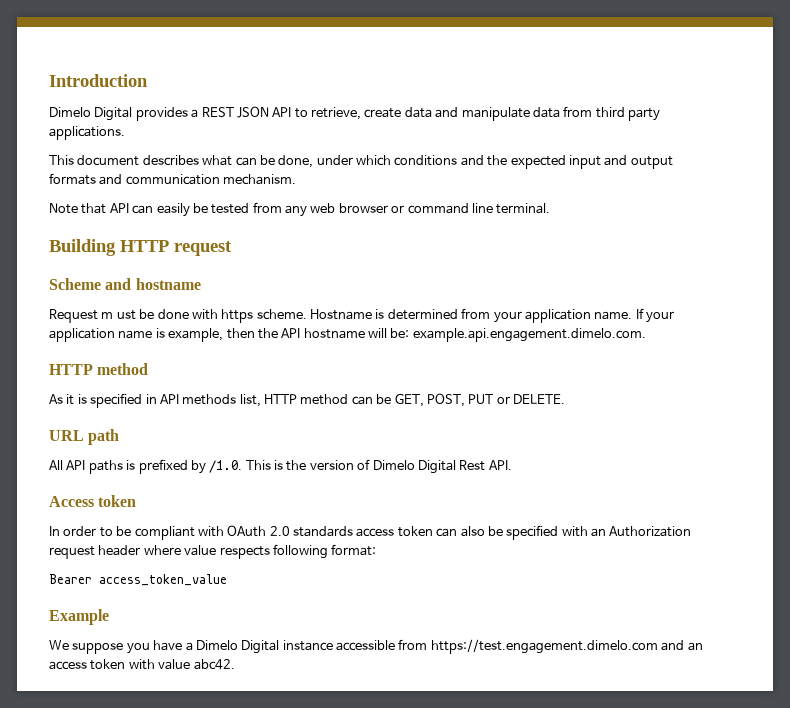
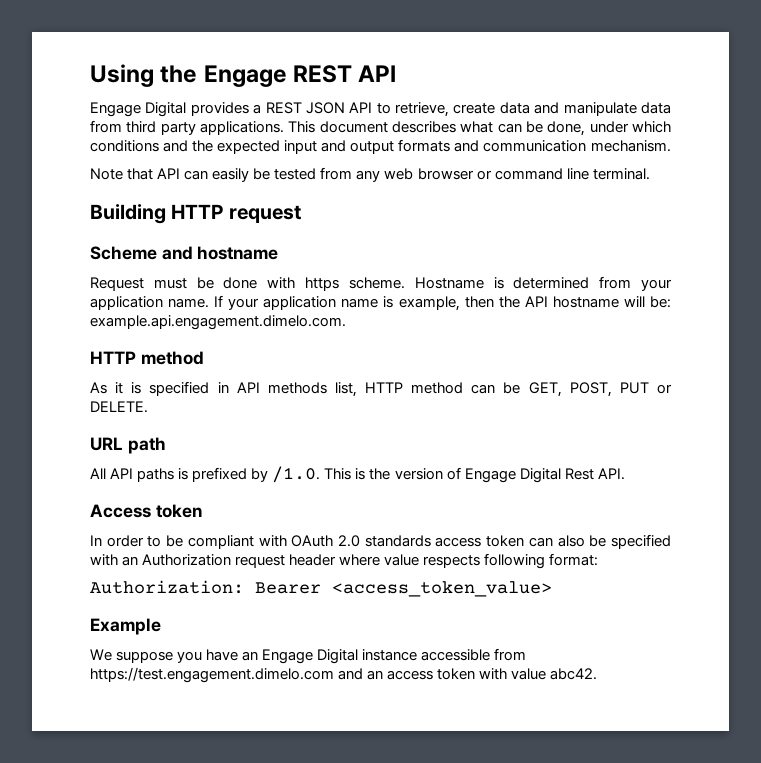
- Introduction
- Dimelo Digital provides a REST JSON API to retrieve, create data and manipulate data from third party applications.
- This document describes what can be done, under which conditions and the expected input and output formats and communication mechanism.
+ Using the Engage REST API
+ Engage Digital provides a REST JSON API to retrieve, create data and manipulate data from third party applications. This document describes what can be done, under which conditions and the expected input and output formats and communication mechanism.
- Request m ust be done with https scheme.
+ Request must be done with https scheme.
- All API paths is prefixed by /1.0. This is the version of Dimelo Digital Rest API.
+ All API paths is prefixed by /1.0. This is the version of Engage Digital Rest API.
- Bearer access_token_value
+ Authorization: Bearer <access_token_value>
- We suppose you have a Dimelo Digital instance accessible from https://test.engagement.dimelo.com and an access token with value abc42.
+ We suppose you have an Engage Digital instance accessible from https://test.engagement.dimelo.com and an access token with value abc42.

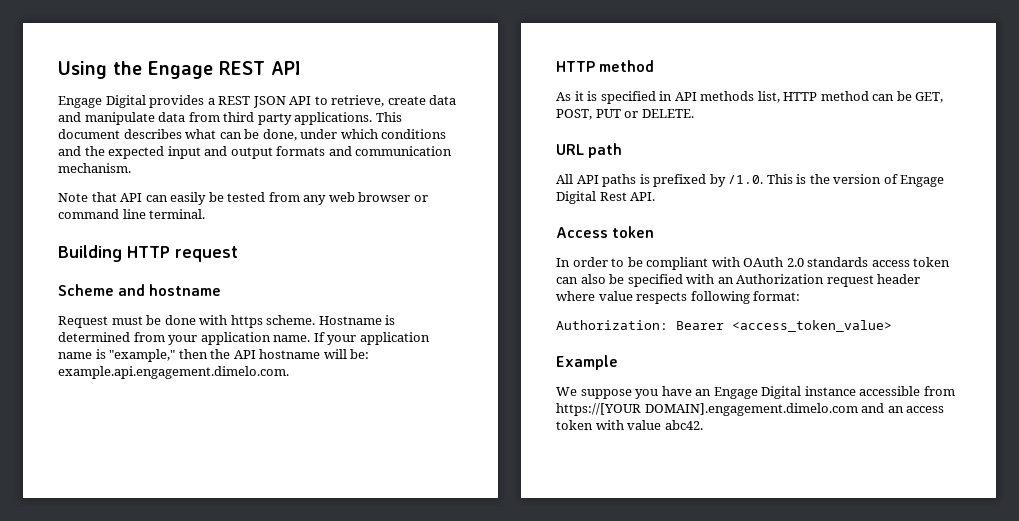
- If your application name is example, then the API hostname will be: example.api.engagement.dimelo.com.
+ If your application name is "example," then the API hostname will be: example.api.engagement.dimelo.com.
- We suppose you have an Engage Digital instance accessible from https://test.engagement.dimelo.com and an access token with value abc42.
+ We suppose you have an Engage Digital instance accessible from https://[YOUR DOMAIN].engagement.dimelo.com and an access token with value abc42.

